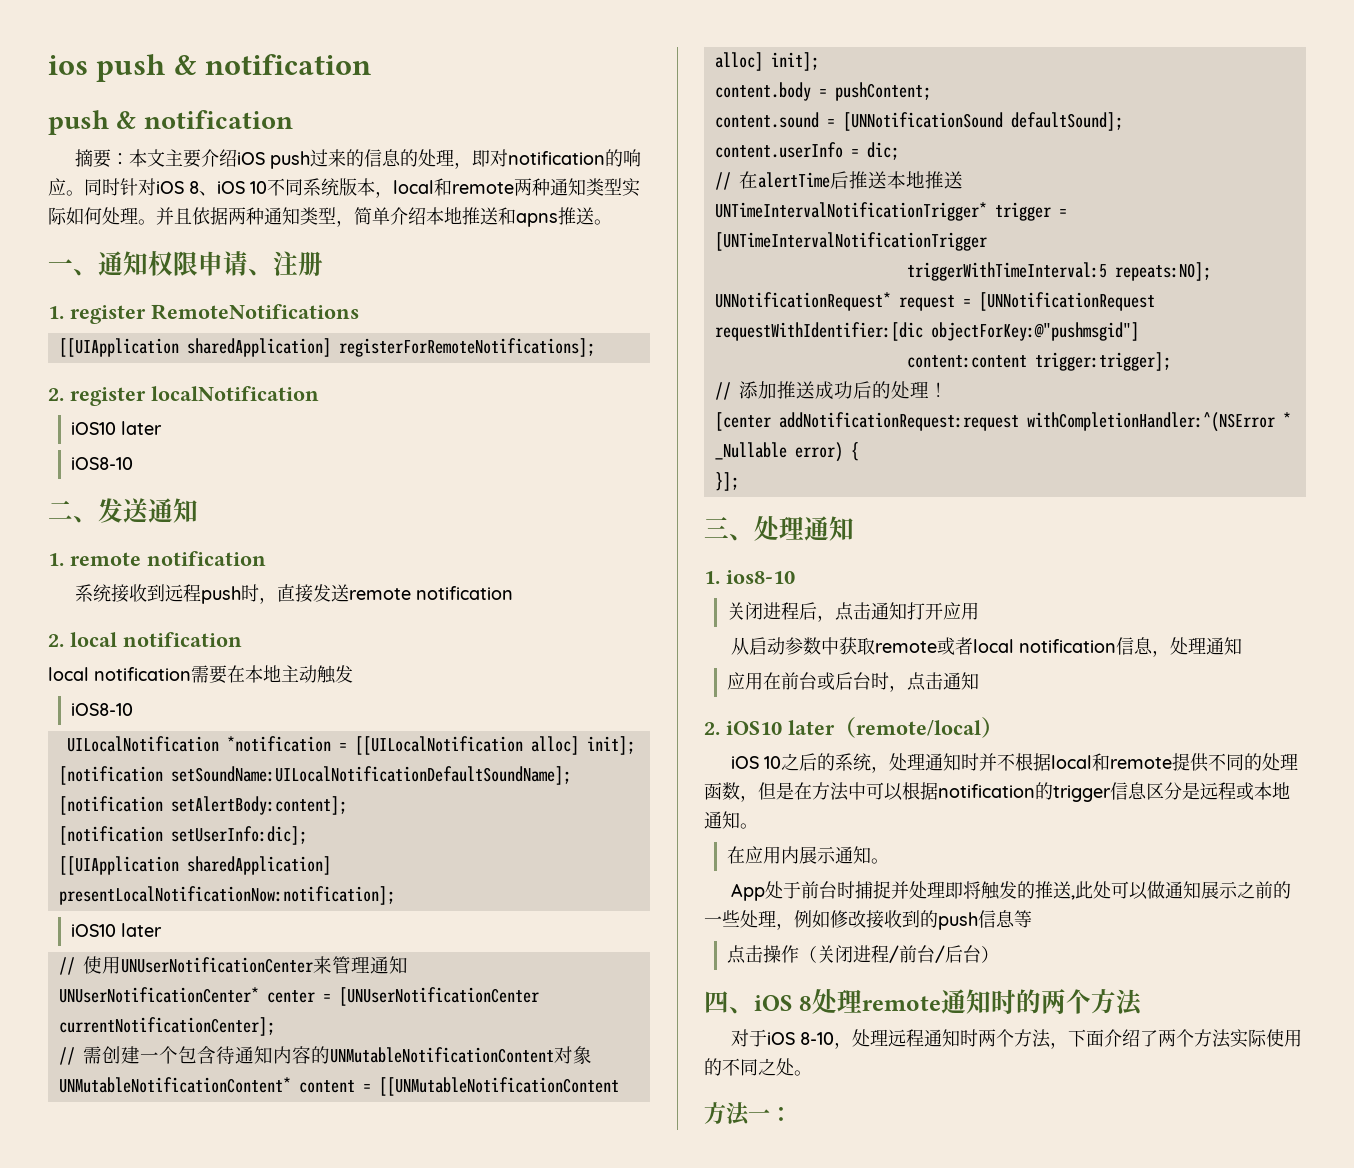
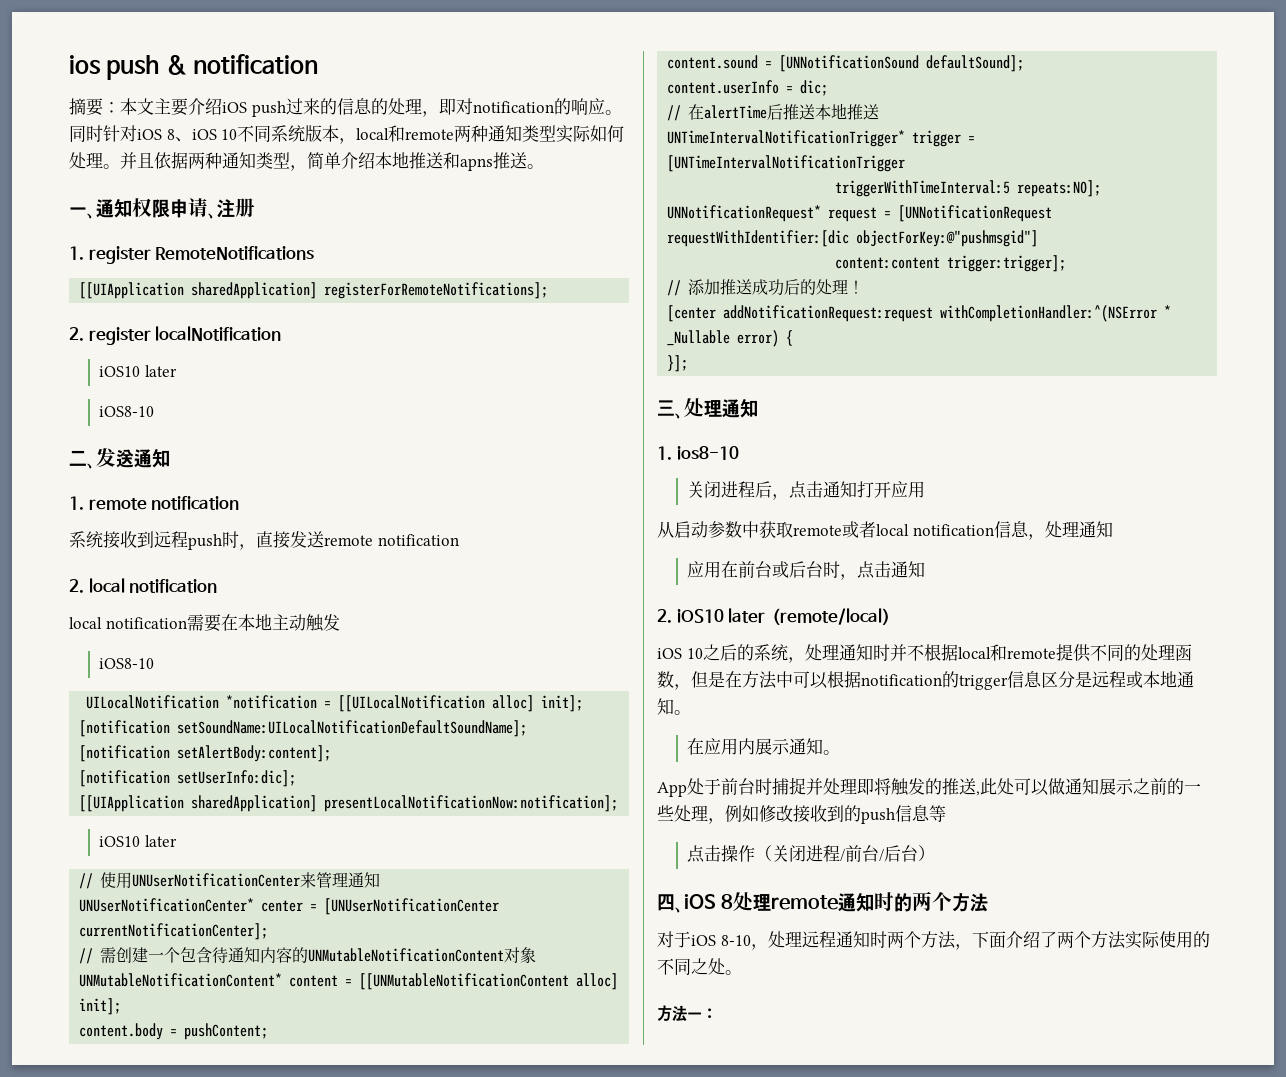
  ios push & notification
- push & notification

